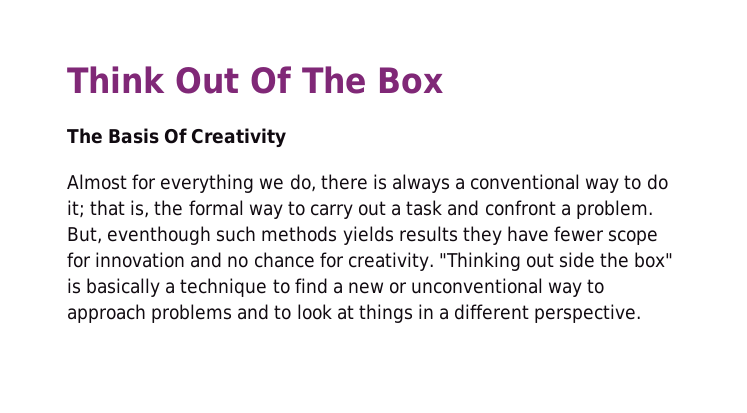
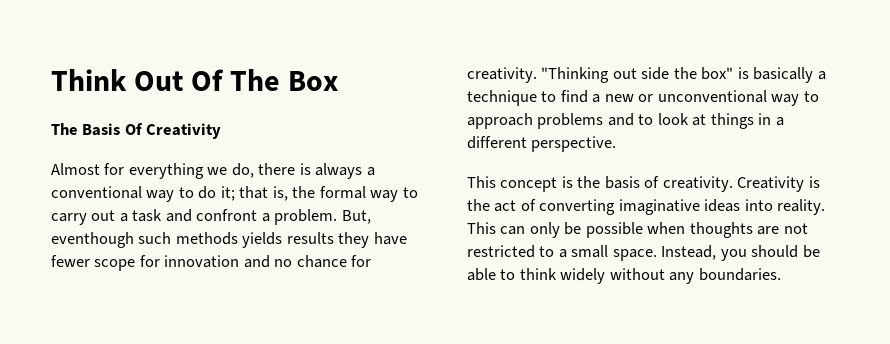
+ This concept is the basis of creativity. Creativity is the act of converting imaginative ideas into reality. This can only be possible when thoughts are not restricted to a small space. Instead, you should be able to think widely without any boundaries.

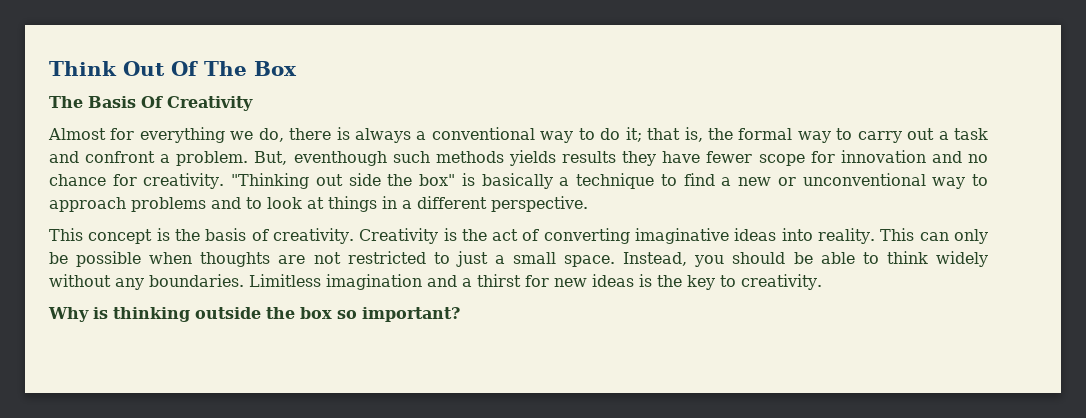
- This can only be possible when thoughts are not restricted to a small space.
+ This can only be possible when thoughts are not restricted to just a small space.
+ Limitless imagination and a thirst for new ideas is the key to creativity.
+ Why is thinking outside the box so important?

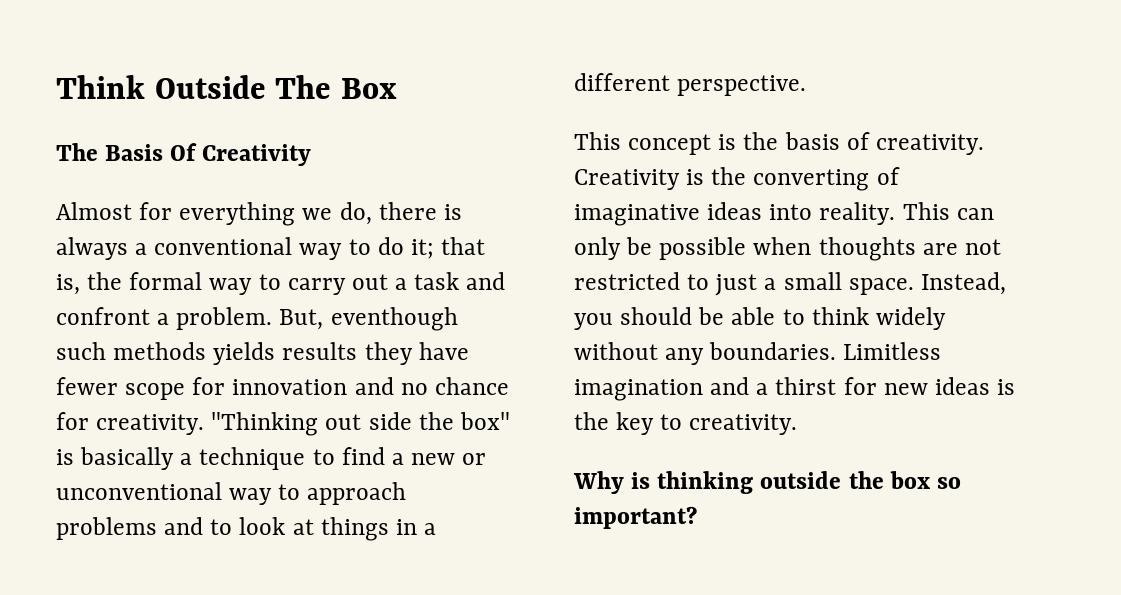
- Think Out Of The Box
+ Think Outside The Box
- Creativity is the act of converting imaginative ideas into reality.
+ Creativity is the converting of imaginative ideas into reality.

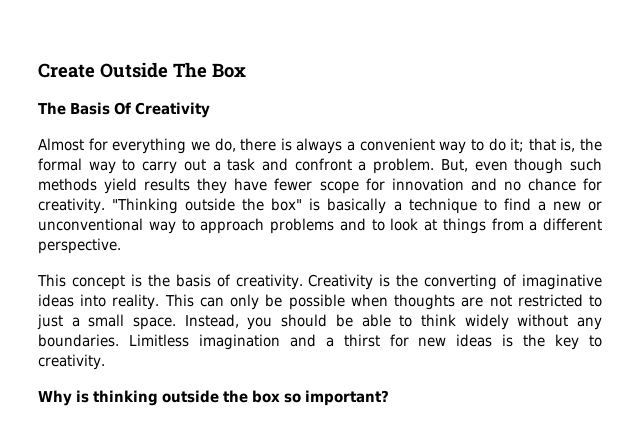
- Think Outside The Box
+ Create Outside The Box
- Almost for everything we do, there is always a conventional way to do it; that is, the formal way to carry out a task and confront a problem.
+ Almost for everything we do, there is always a convenient way to do it; that is, the formal way to carry out a task and confront a problem.
- But, eventhough such methods yields results they have fewer scope for innovation and no chance for creativity.
+ But, even though such methods yield results they have fewer scope for innovation and no chance for creativity.
- "Thinking out side the box" is basically a technique to find a new or unconventional way to approach problems and to look at things in a different perspective.
+ "Thinking outside the box" is basically a technique to find a new or unconventional way to approach problems and to look at things from a different perspective.

